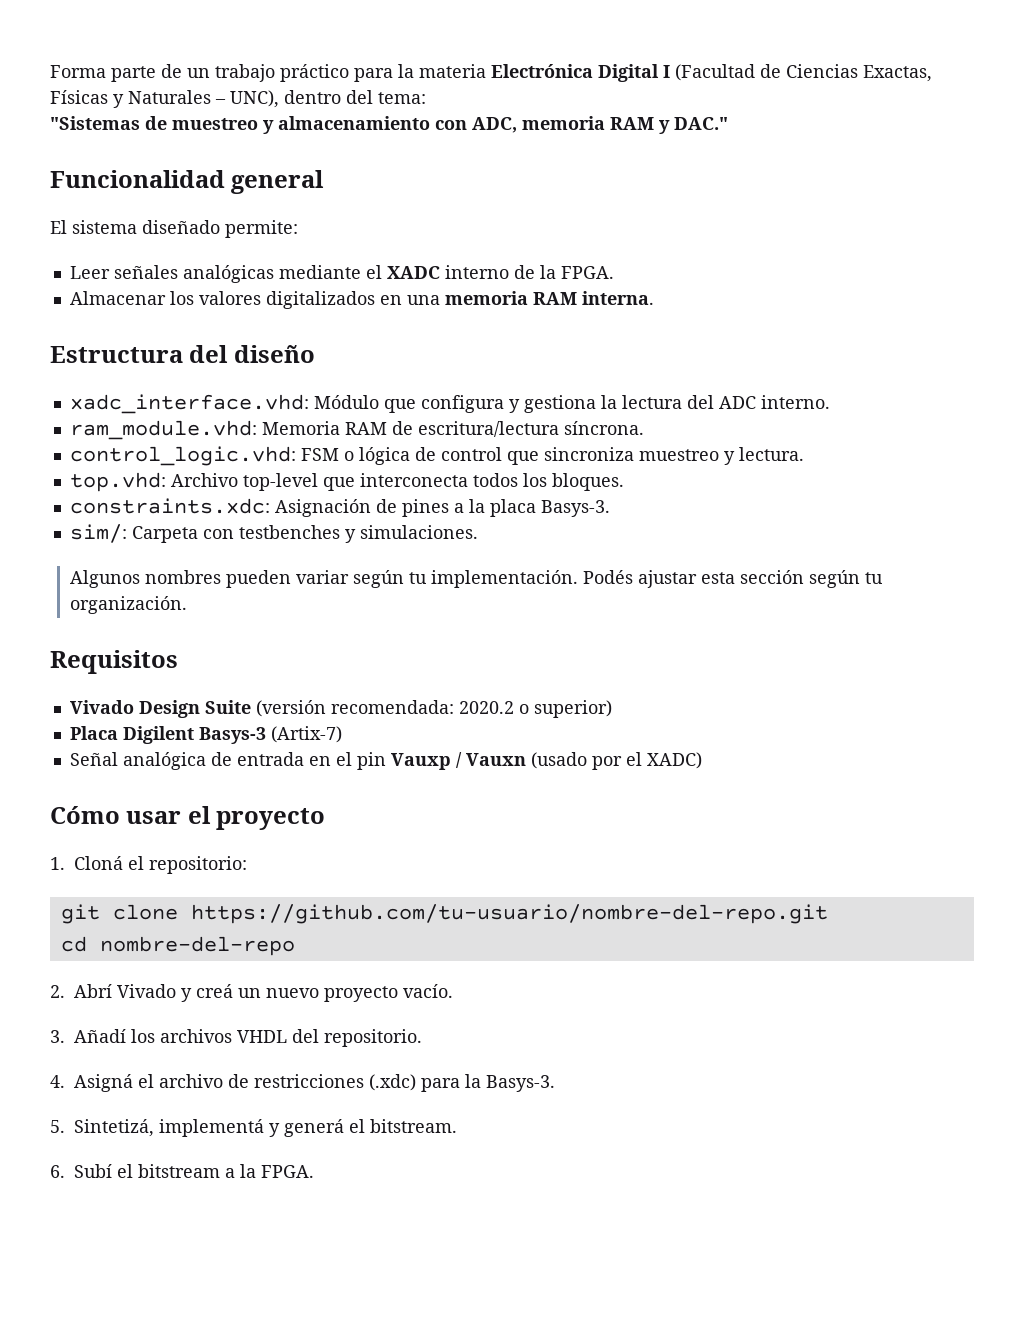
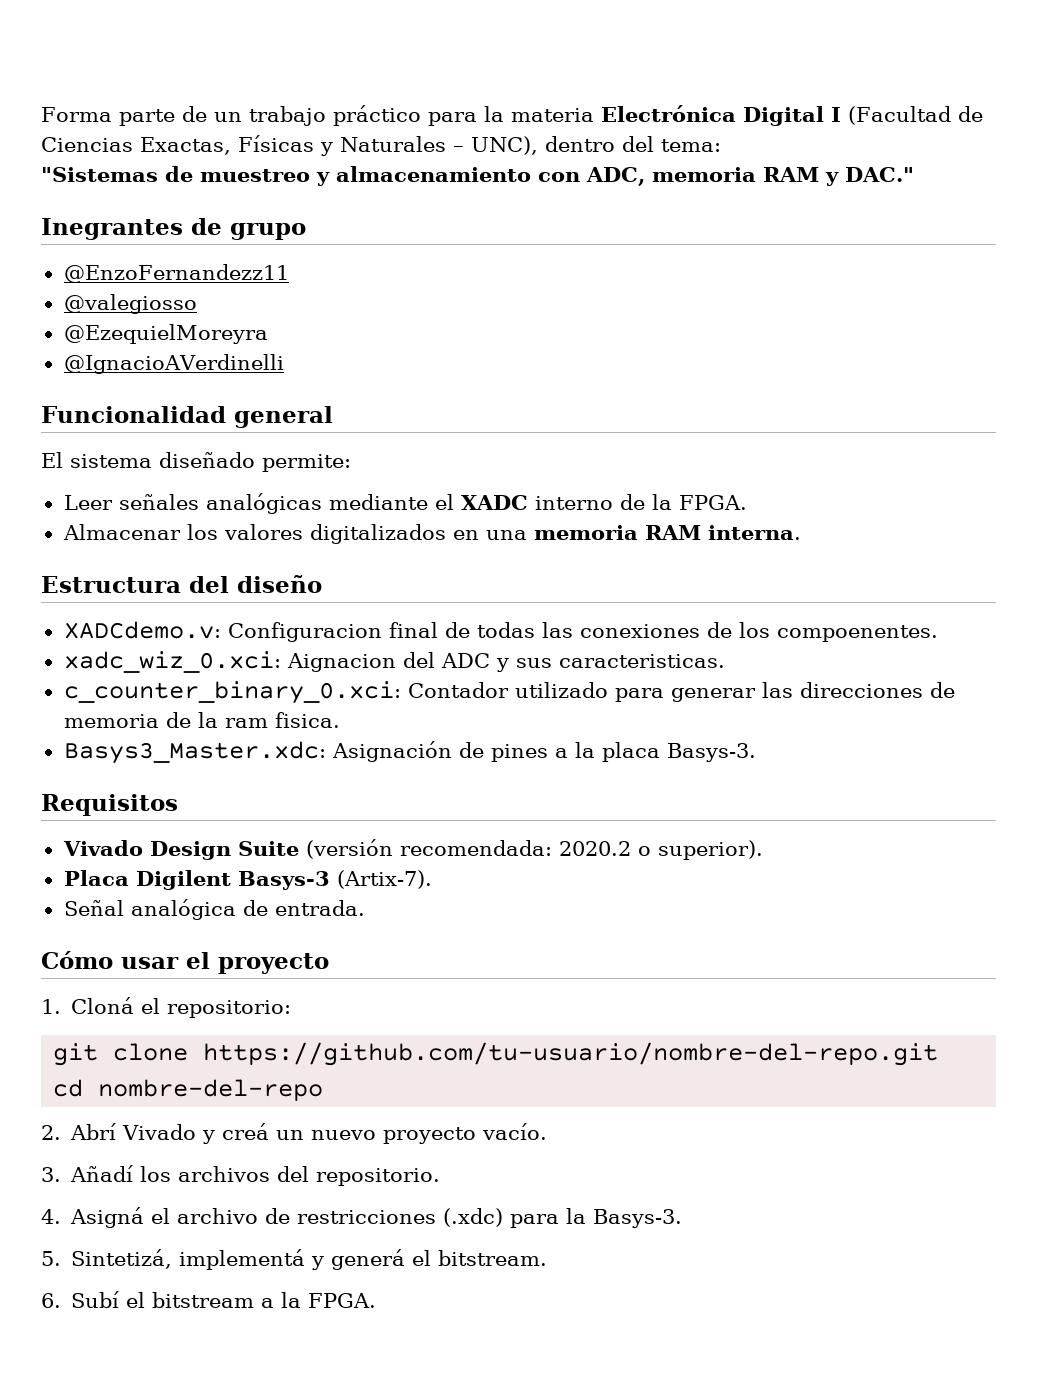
+ Inegrantes de grupo
+ @EnzoFernandezz11
+ @valegiosso
+ @EzequielMoreyra
+ @IgnacioAVerdinelli
- xadc_interface.vhd: Módulo que configura y gestiona la lectura del ADC interno.
- ram_module.vhd: Memoria RAM de escritura/lectura síncrona.
- control_logic.vhd: FSM o lógica de control que sincroniza muestreo y lectura.
- top.vhd: Archivo top-level que interconecta todos los bloques.
- constraints.xdc: Asignación de pines a la placa Basys-3.
+ XADCdemo.v: Configuracion final de todas las conexiones de los compoenentes.
+ xadc_wiz_0.xci: Aignacion del ADC y sus caracteristicas.
+ c_counter_binary_0.xci: Contador utilizado para generar las direcciones de memoria de la ram fisica.
+ Basys3_Master.xdc: Asignación de pines a la placa Basys-3.
- sim/: Carpeta con testbenches y simulaciones.
- Algunos nombres pueden variar según tu implementación. Podés ajustar esta sección según tu organización.
- Vivado Design Suite (versión recomendada: 2020.2 o superior)
+ Vivado Design Suite (versión recomendada: 2020.2 o superior).
- Placa Digilent Basys-3 (Artix-7)
+ Placa Digilent Basys-3 (Artix-7).
- Señal analógica de entrada en el pin Vauxp / Vauxn (usado por el XADC)
+ Señal analógica de entrada.
- 3. Añadí los archivos VHDL del repositorio.
+ 3. Añadí los archivos del repositorio.

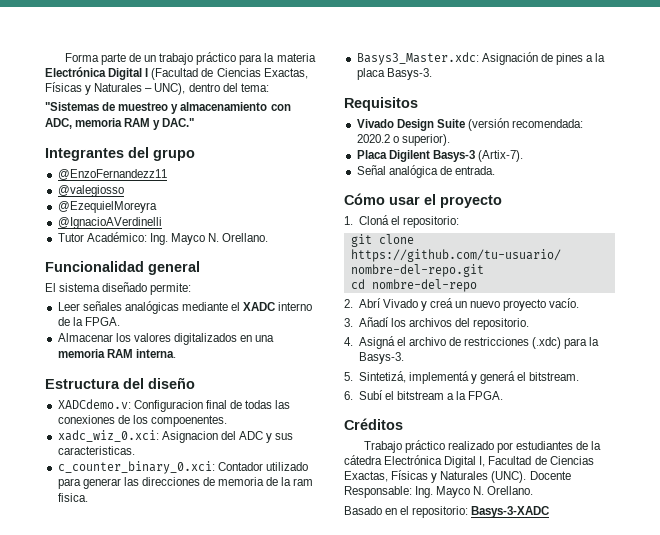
- Inegrantes de grupo
+ Integrantes del grupo
+ Tutor Académico: Ing. Mayco N. Orellano.
- xadc_wiz_0.xci: Aignacion del ADC y sus caracteristicas.
+ xadc_wiz_0.xci: Asignacion del ADC y sus caracteristicas.
+ Créditos
+ Trabajo práctico realizado por estudiantes de la cátedra Electrónica Digital I, Facultad de Ciencias Exactas, Físicas y Naturales (UNC). Docente Responsable: Ing. Mayco N. Orellano.
+ Basado en el repositorio: Basys-3-XADC

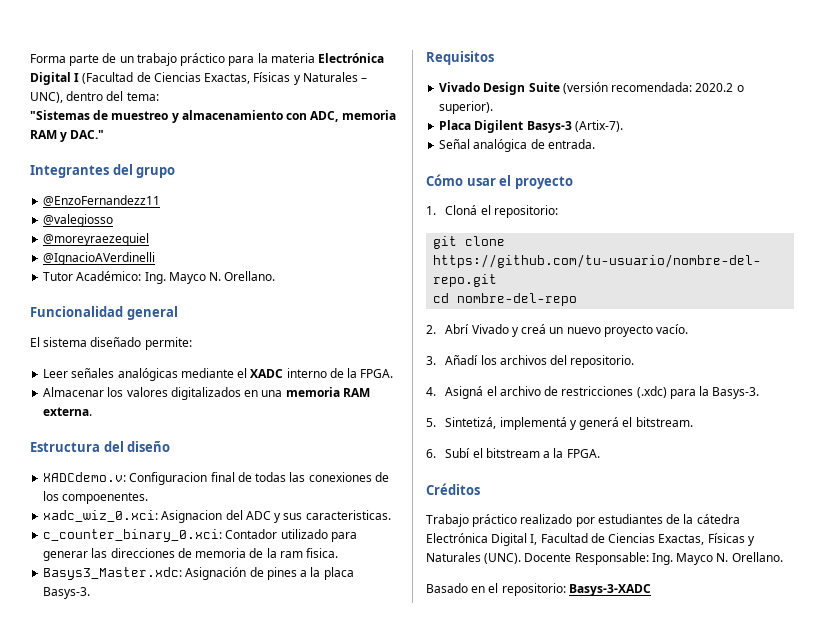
- @EzequielMoreyra
+ @moreyraezequiel
- Almacenar los valores digitalizados en una memoria RAM interna.
+ Almacenar los valores digitalizados en una memoria RAM externa.

